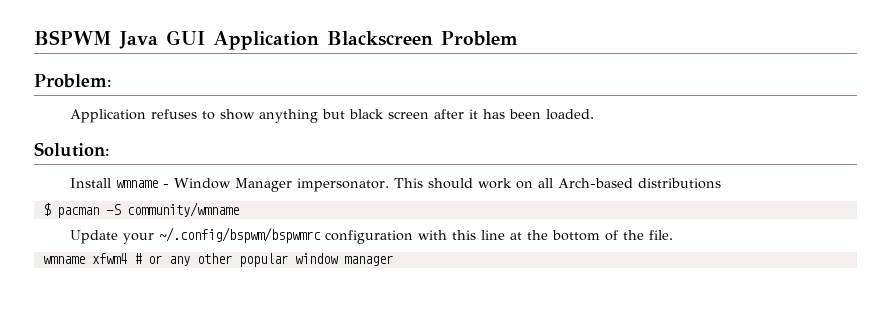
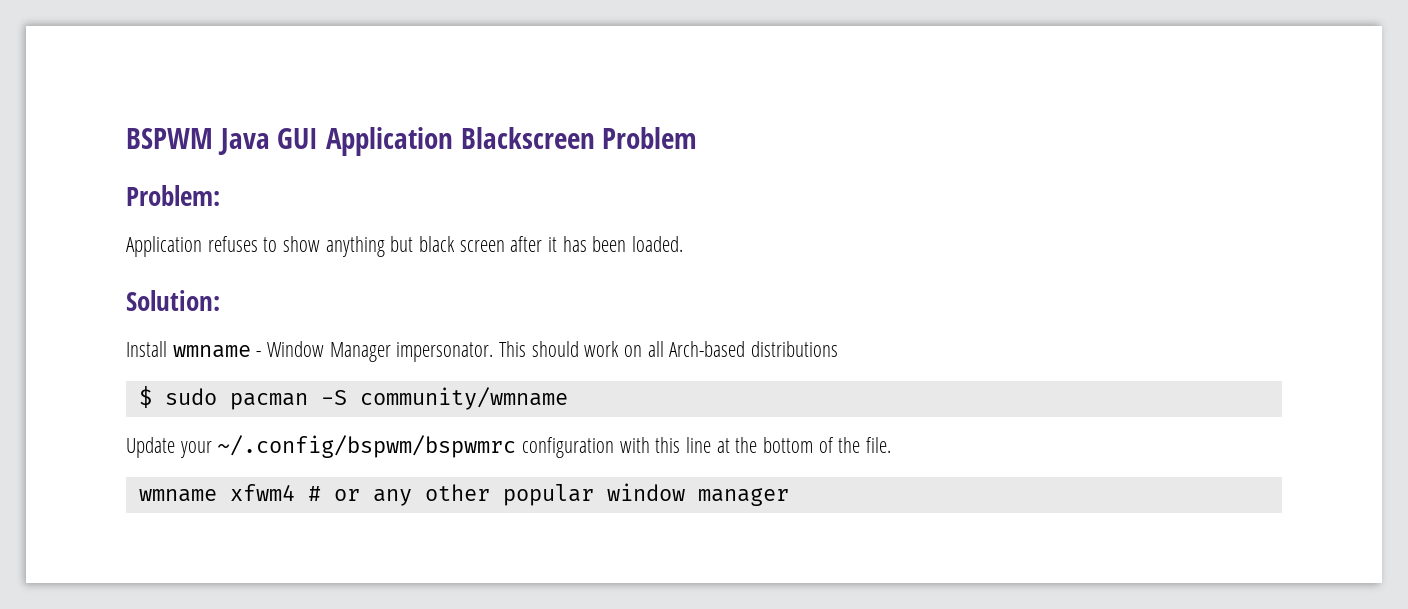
- $ pacman -S community/wmname
+ $ sudo pacman -S community/wmname

